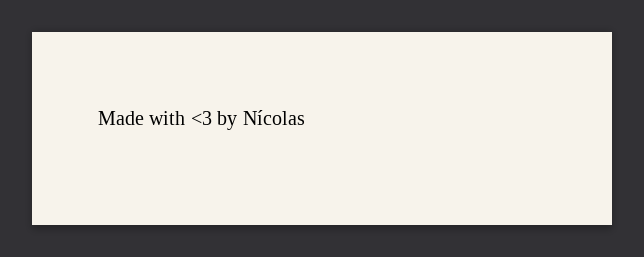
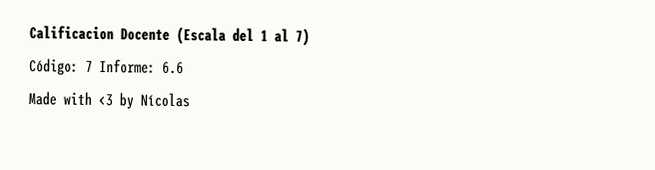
+ Calificacion Docente (Escala del 1 al 7)
+ Código: 7 Informe: 6.6

